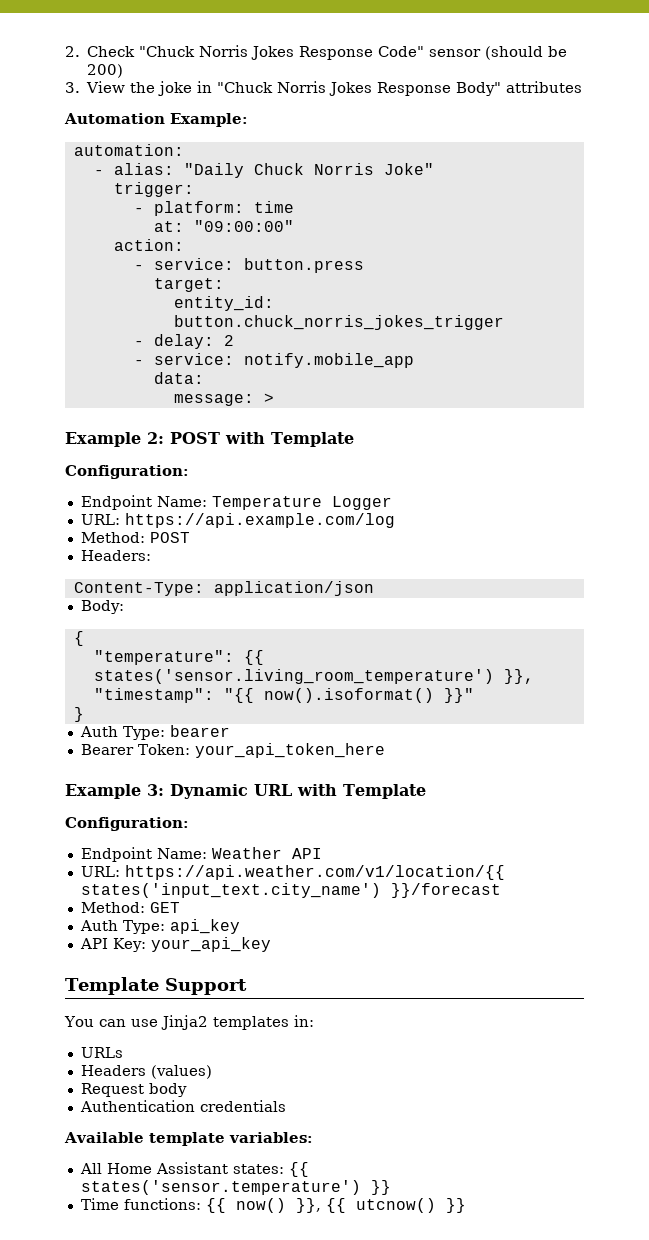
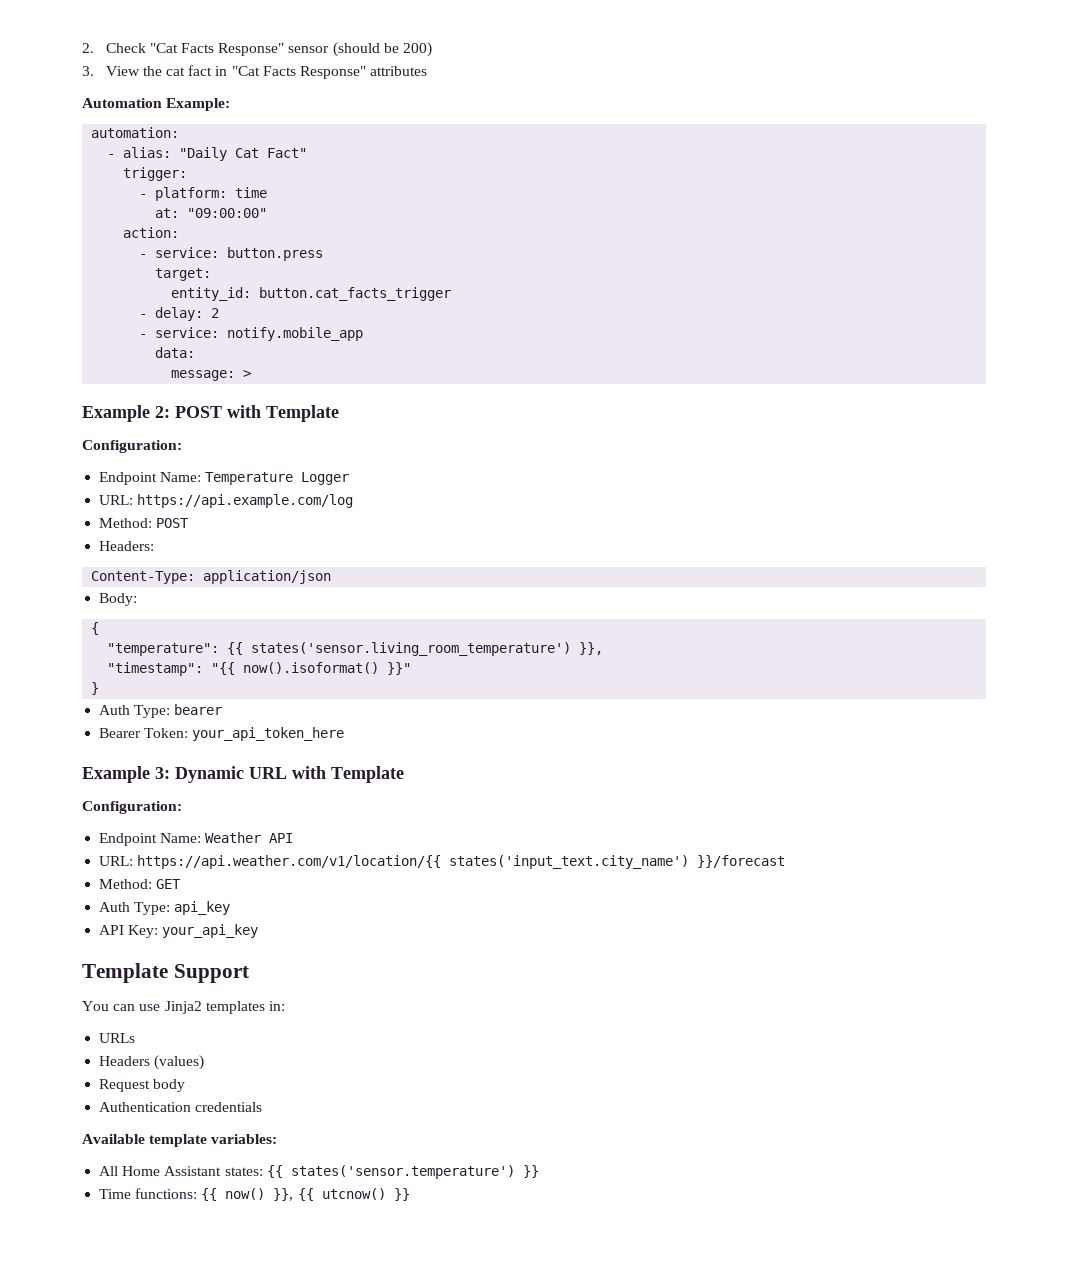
- 2. Check "Chuck Norris Jokes Response Code" sensor (should be 200)
+ 2. Check "Cat Facts Response" sensor (should be 200)
- 3. View the joke in "Chuck Norris Jokes Response Body" attributes
+ 3. View the cat fact in "Cat Facts Response" attributes
- - alias: "Daily Chuck Norris Joke"
+ - alias: "Daily Cat Fact"
- entity_id: button.chuck_norris_jokes_trigger
+ entity_id: button.cat_facts_trigger

